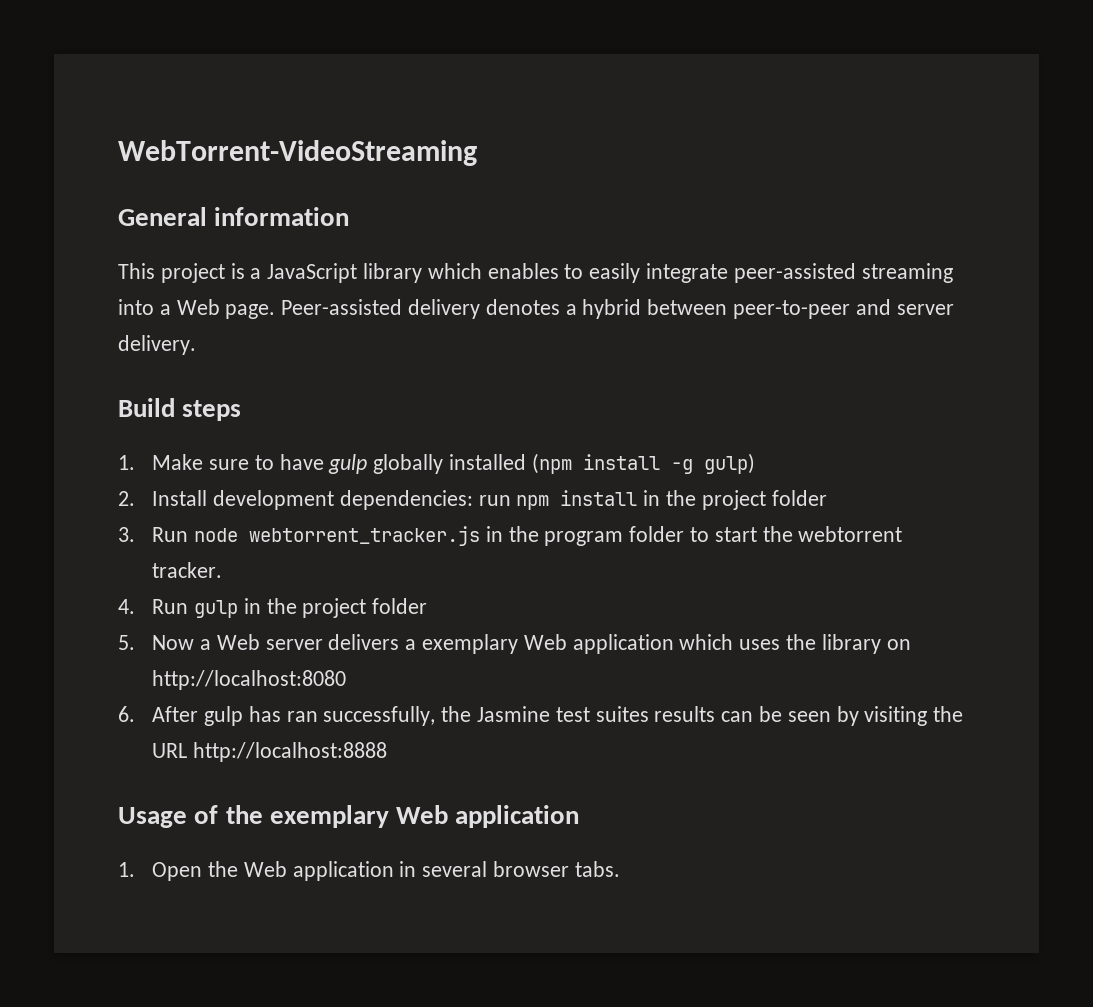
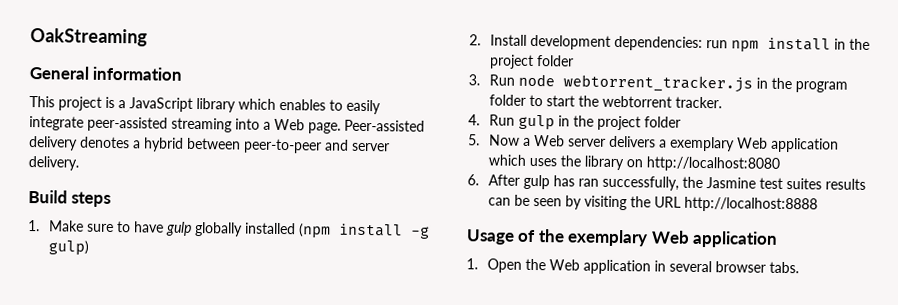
- WebTorrent-VideoStreaming
+ OakStreaming

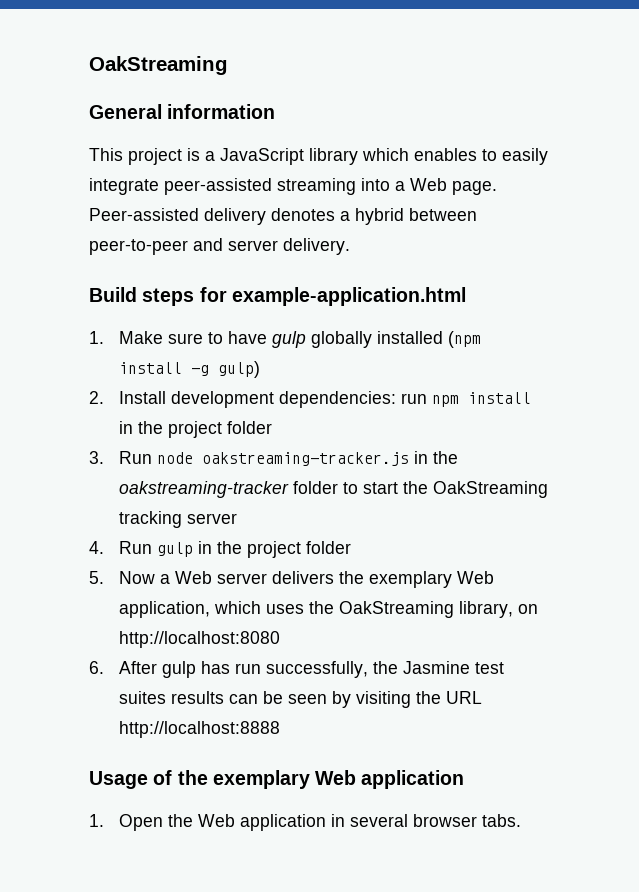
- Build steps
+ Build steps for example-application.html
- 3. Run node webtorrent_tracker.js in the program folder to start the webtorrent tracker.
+ 3. Run node oakstreaming-tracker.js in the oakstreaming-tracker folder to start the OakStreaming tracking server
- 5. Now a Web server delivers a exemplary Web application which uses the library on http://localhost:8080
+ 5. Now a Web server delivers the exemplary Web application, which uses the OakStreaming library, on http://localhost:8080
- 6. After gulp has ran successfully, the Jasmine test suites results can be seen by visiting the URL http://localhost:8888
+ 6. After gulp has run successfully, the Jasmine test suites results can be seen by visiting the URL http://localhost:8888

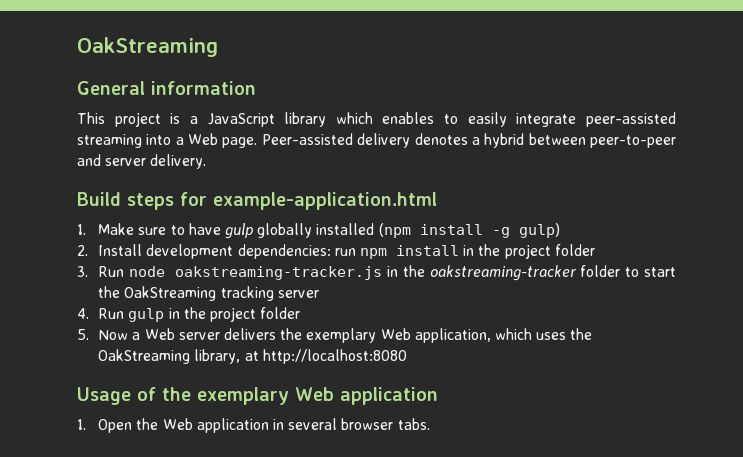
- 5. Now a Web server delivers the exemplary Web application, which uses the OakStreaming library, on http://localhost:8080
+ 5. Now a Web server delivers the exemplary Web application, which uses the OakStreaming library, at http://localhost:8080
- 6. After gulp has run successfully, the Jasmine test suites results can be seen by visiting the URL http://localhost:8888

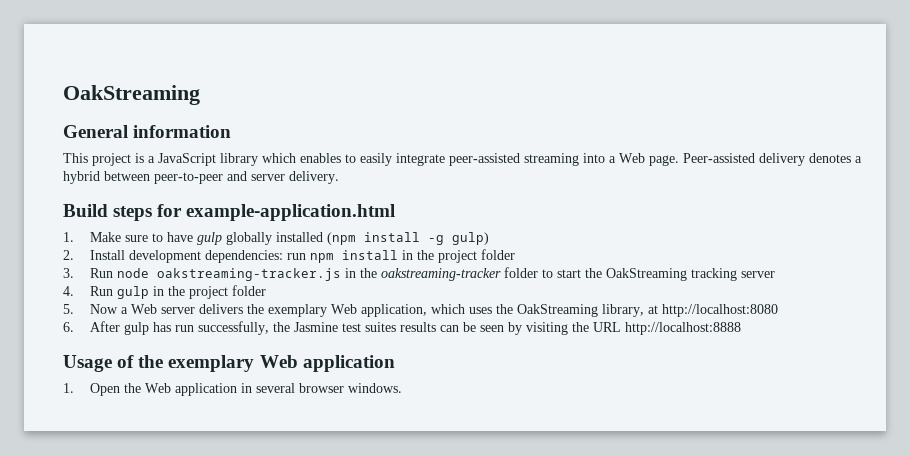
+ 6. After gulp has run successfully, the Jasmine test suites results can be seen by visiting the URL http://localhost:8888
- 1. Open the Web application in several browser tabs.
+ 1. Open the Web application in several browser windows.

